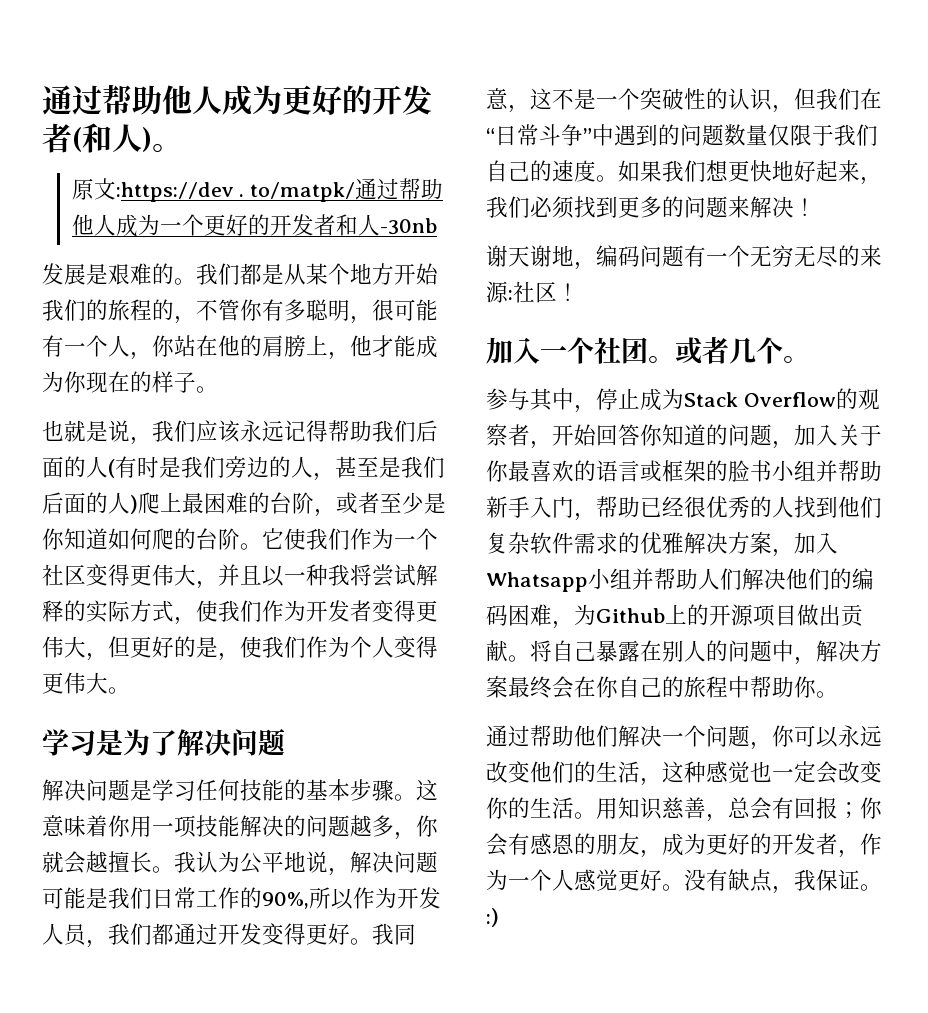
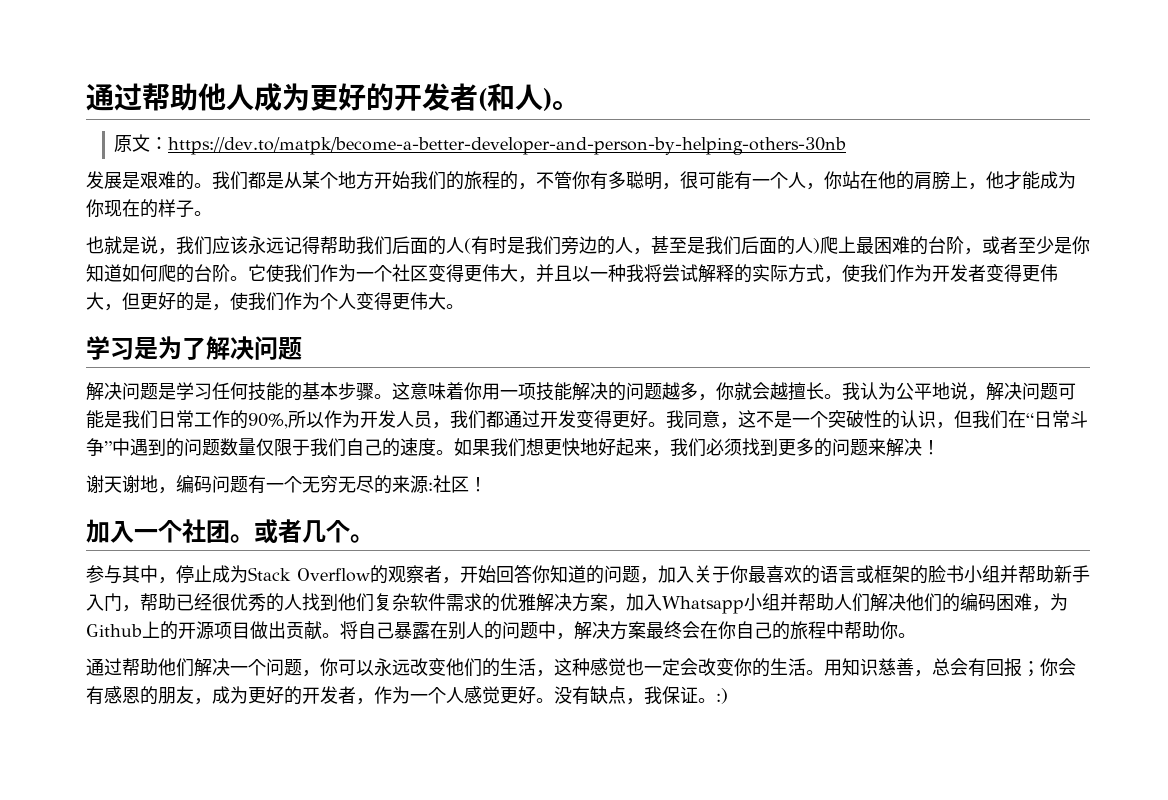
- 原文:https://dev . to/matpk/通过帮助他人成为一个更好的开发者和人-30nb
+ 原文：https://dev.to/matpk/become-a-better-developer-and-person-by-helping-others-30nb

